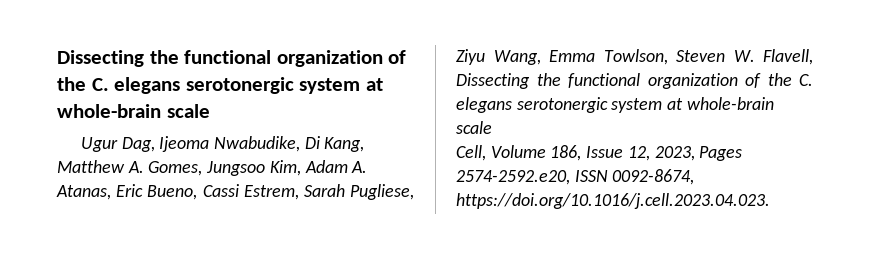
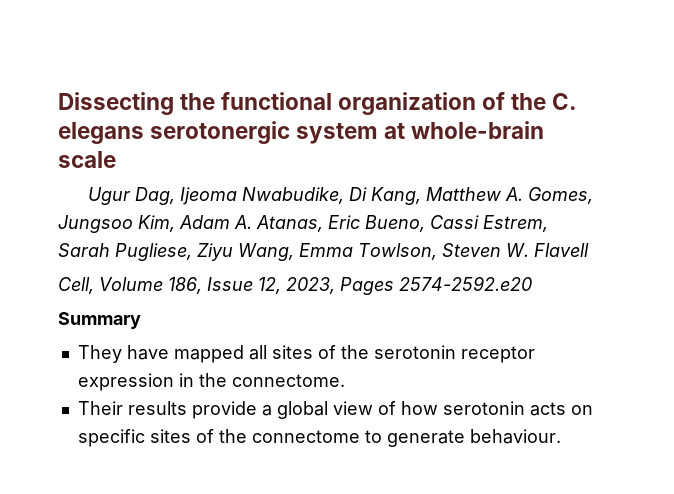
- Ugur Dag, Ijeoma Nwabudike, Di Kang, Matthew A. Gomes, Jungsoo Kim, Adam A. Atanas, Eric Bueno, Cassi Estrem, Sarah Pugliese, Ziyu Wang, Emma Towlson, Steven W. Flavell, Dissecting the functional organization of the C. elegans serotonergic system at whole-brain scale
+ Ugur Dag, Ijeoma Nwabudike, Di Kang, Matthew A. Gomes, Jungsoo Kim, Adam A. Atanas, Eric Bueno, Cassi Estrem, Sarah Pugliese, Ziyu Wang, Emma Towlson, Steven W. Flavell
- Cell, Volume 186, Issue 12, 2023, Pages 2574-2592.e20, ISSN 0092-8674, https://doi.org/10.1016/j.cell.2023.04.023.
+ Cell, Volume 186, Issue 12, 2023, Pages 2574-2592.e20
+ Summary
+ They have mapped all sites of the serotonin receptor expression in the connectome.
+ Their results provide a global view of how serotonin acts on specific sites of the connectome to generate behaviour.

